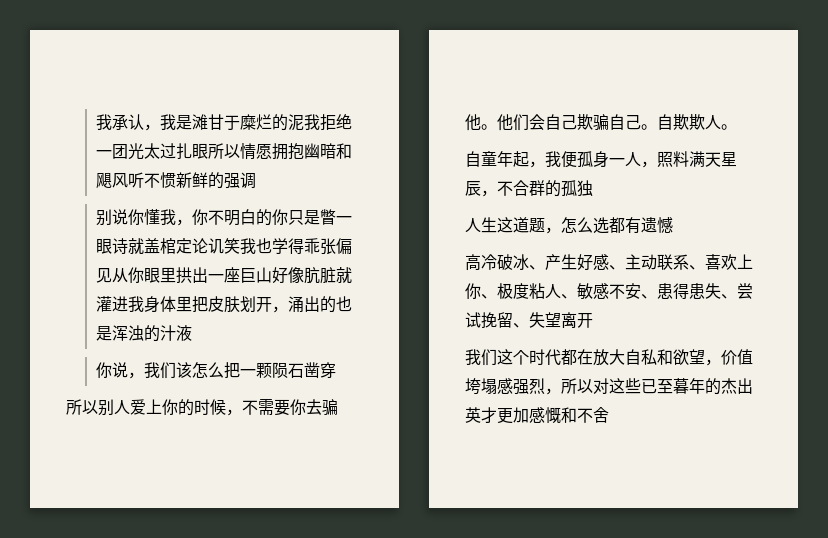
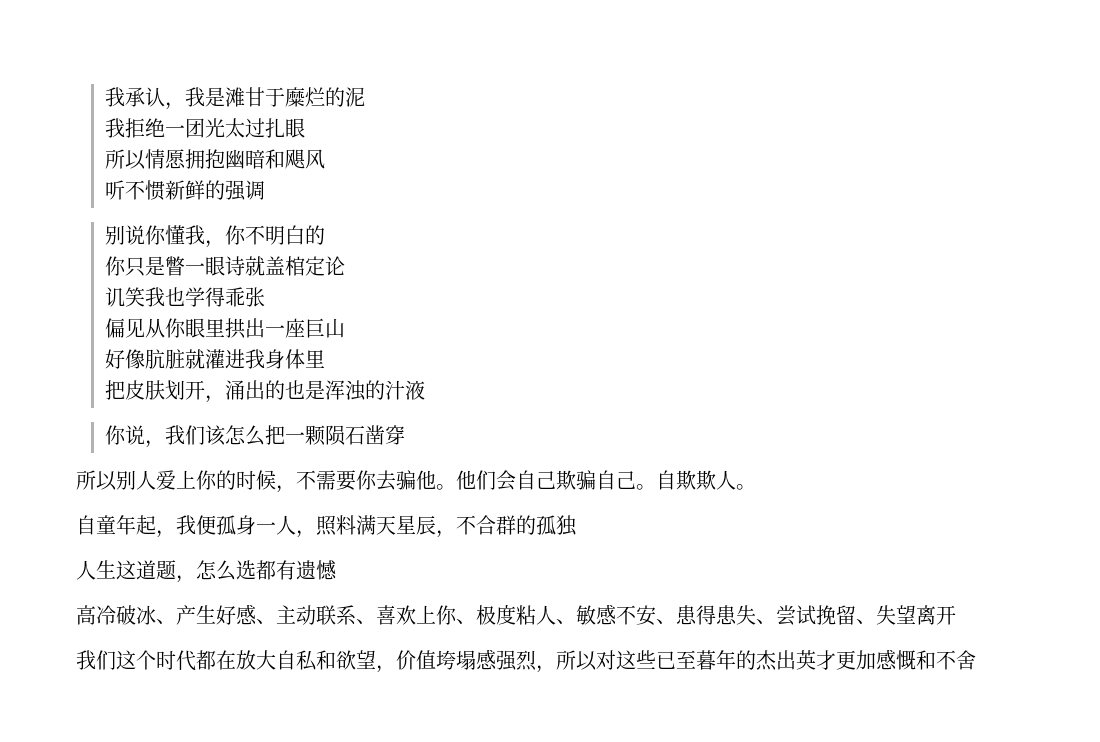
- 我承认，我是滩甘于糜烂的泥我拒绝一团光太过扎眼所以情愿拥抱幽暗和飓风听不惯新鲜的强调
+ 我承认，我是滩甘于糜烂的泥
+ 我拒绝一团光太过扎眼
+ 所以情愿拥抱幽暗和飓风
+ 听不惯新鲜的强调
- 别说你懂我，你不明白的你只是瞥一眼诗就盖棺定论讥笑我也学得乖张偏见从你眼里拱出一座巨山好像肮脏就灌进我身体里把皮肤划开，涌出的也是浑浊的汁液
+ 别说你懂我，你不明白的
+ 你只是瞥一眼诗就盖棺定论
+ 讥笑我也学得乖张
+ 偏见从你眼里拱出一座巨山
+ 好像肮脏就灌进我身体里
+ 把皮肤划开，涌出的也是浑浊的汁液

